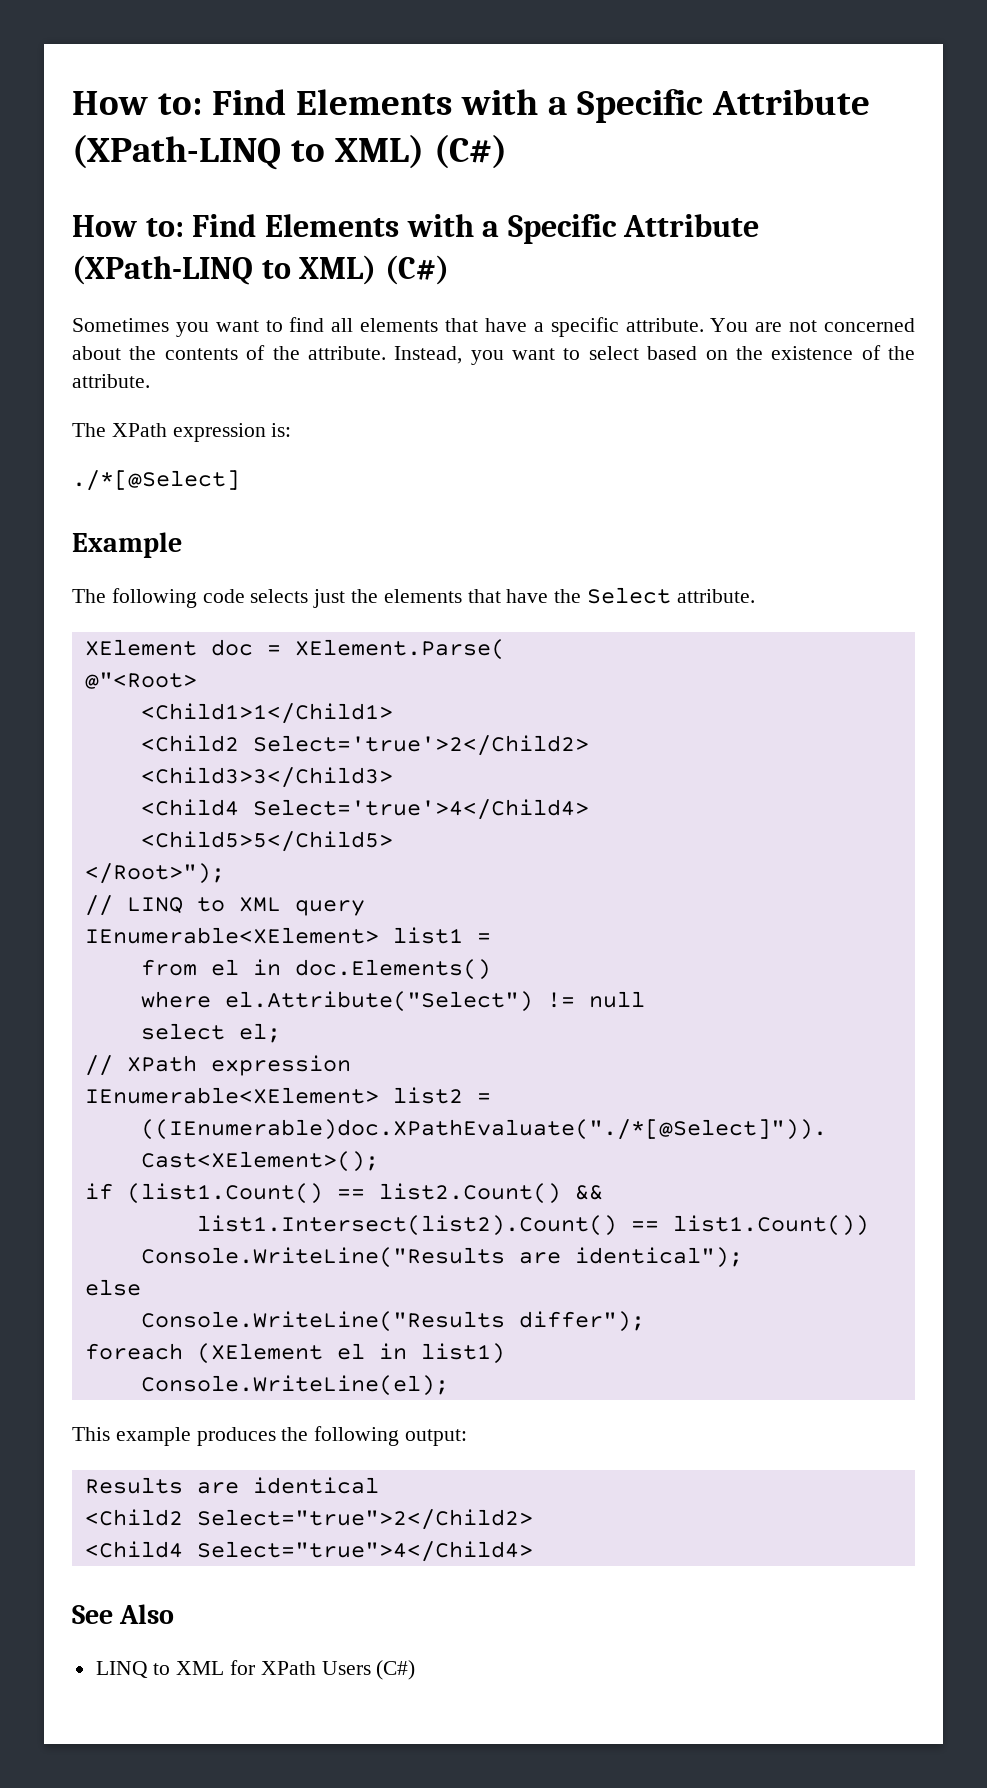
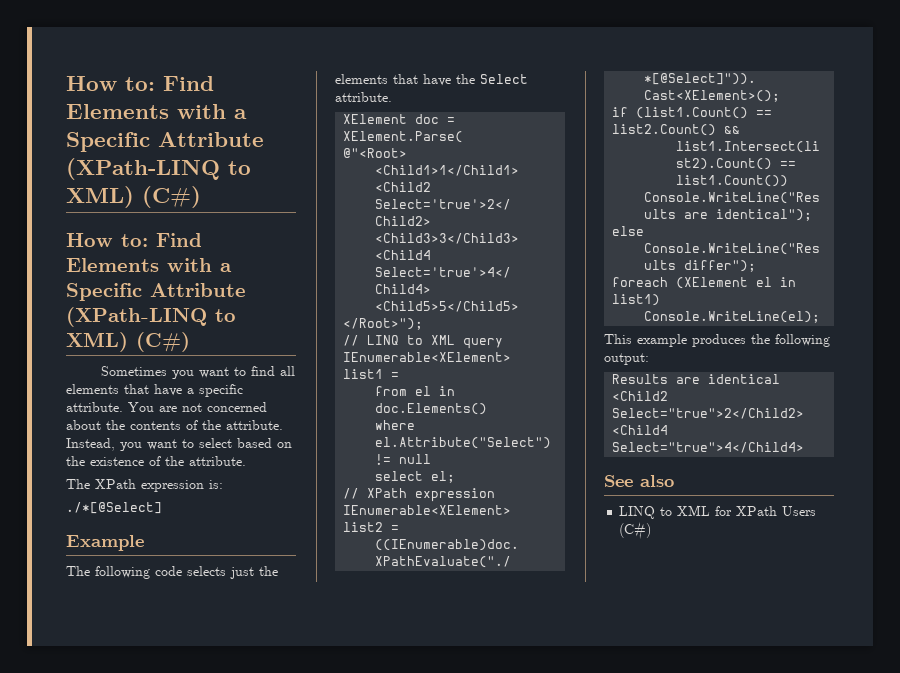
- See Also
+ See also

